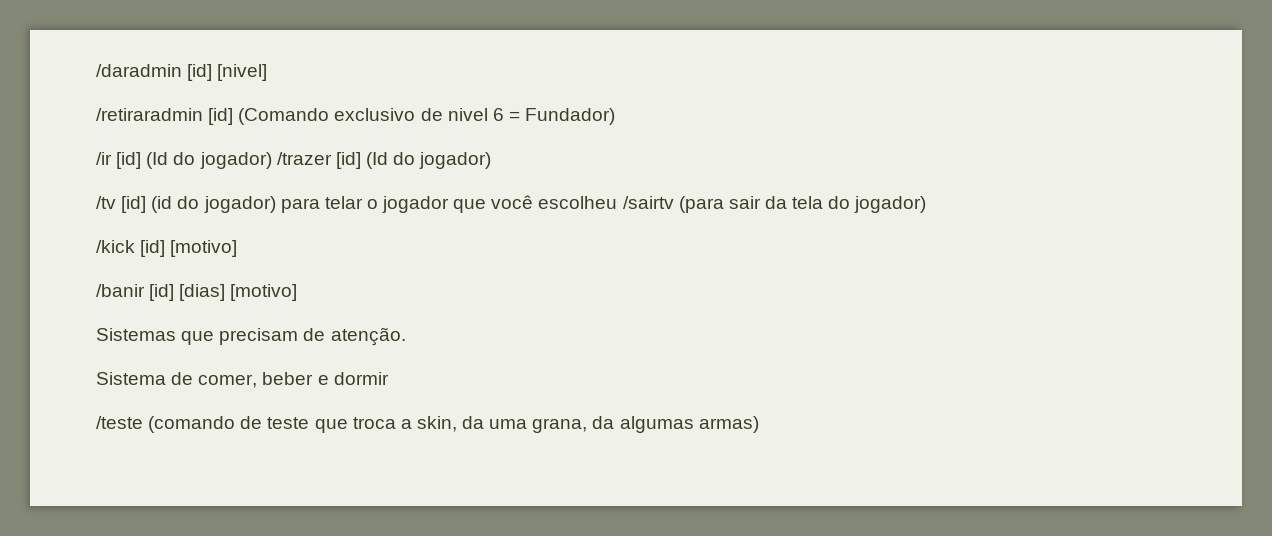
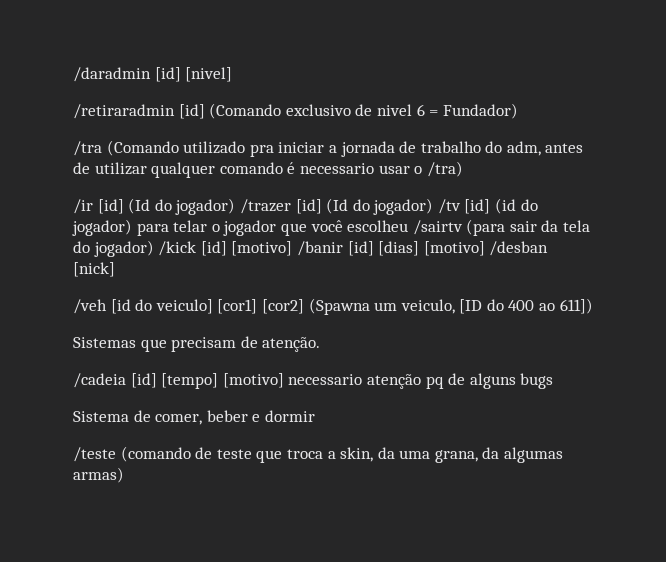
+ /tra (Comando utilizado pra iniciar a jornada de trabalho do adm, antes de utilizar qualquer comando é necessario usar o /tra)
- /ir [id] (Id do jogador) /trazer [id] (Id do jogador)
- /tv [id] (id do jogador) para telar o jogador que você escolheu /sairtv (para sair da tela do jogador)
- /kick [id] [motivo]
- /banir [id] [dias] [motivo]
+ /ir [id] (Id do jogador) /trazer [id] (Id do jogador) /tv [id] (id do jogador) para telar o jogador que você escolheu /sairtv (para sair da tela do jogador) /kick [id] [motivo] /banir [id] [dias] [motivo] /desban [nick]
+ /veh [id do veiculo] [cor1] [cor2] (Spawna um veiculo, [ID do 400 ao 611])
+ /cadeia [id] [tempo] [motivo] necessario atenção pq de alguns bugs

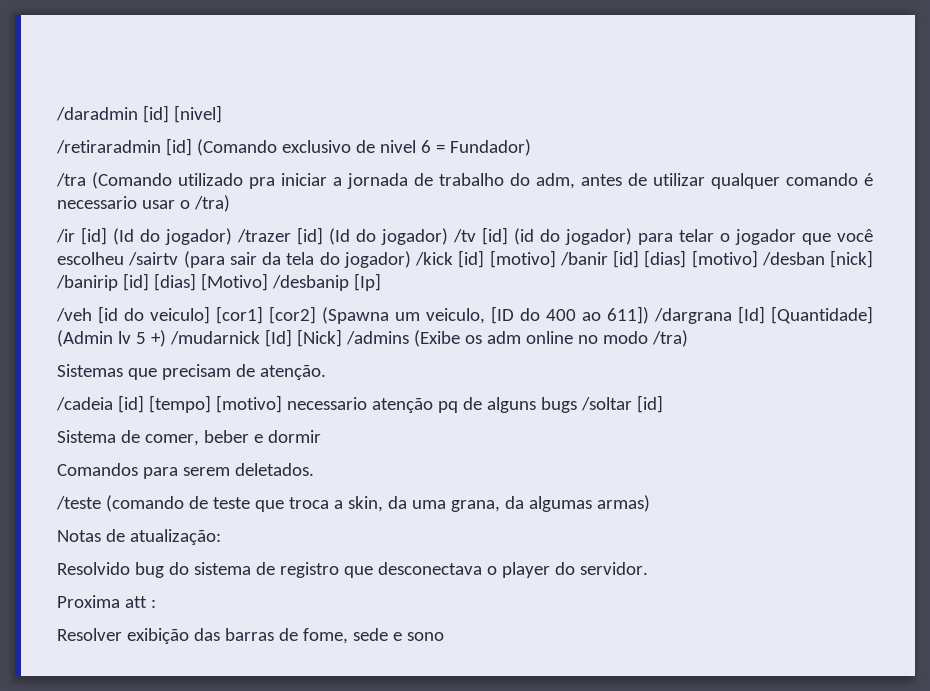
- /ir [id] (Id do jogador) /trazer [id] (Id do jogador) /tv [id] (id do jogador) para telar o jogador que você escolheu /sairtv (para sair da tela do jogador) /kick [id] [motivo] /banir [id] [dias] [motivo] /desban [nick]
+ /ir [id] (Id do jogador) /trazer [id] (Id do jogador) /tv [id] (id do jogador) para telar o jogador que você escolheu /sairtv (para sair da tela do jogador) /kick [id] [motivo] /banir [id] [dias] [motivo] /desban [nick] /banirip [id] [dias] [Motivo] /desbanip [Ip]
- /veh [id do veiculo] [cor1] [cor2] (Spawna um veiculo, [ID do 400 ao 611])
+ /veh [id do veiculo] [cor1] [cor2] (Spawna um veiculo, [ID do 400 ao 611]) /dargrana [Id] [Quantidade] (Admin lv 5 +) /mudarnick [Id] [Nick] /admins (Exibe os adm online no modo /tra)
- /cadeia [id] [tempo] [motivo] necessario atenção pq de alguns bugs
+ /cadeia [id] [tempo] [motivo] necessario atenção pq de alguns bugs /soltar [id]
+ Comandos para serem deletados.
+ Notas de atualização:
+ Resolvido bug do sistema de registro que desconectava o player do servidor.
+ Proxima att :
+ Resolver exibição das barras de fome, sede e sono

